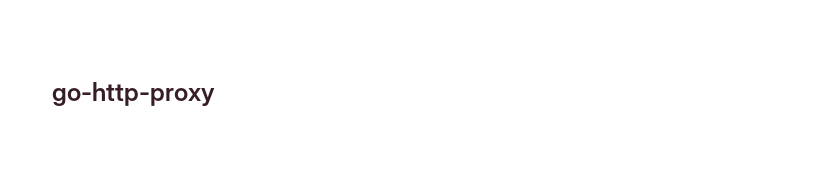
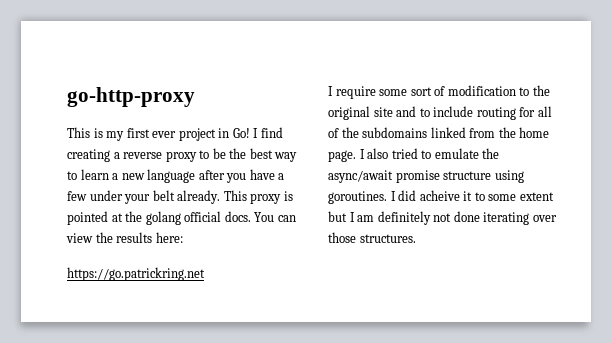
+ This is my first ever project in Go! I find creating a reverse proxy to be the best way to learn a new language after you have a few under your belt already. This proxy is pointed at the golang official docs. You can view the results here:
+ https://go.patrickring.net
+ I require some sort of modification to the original site and to include routing for all of the subdomains linked from the home page. I also tried to emulate the async/await promise structure using goroutines. I did acheive it to some extent but I am definitely not done iterating over those structures.

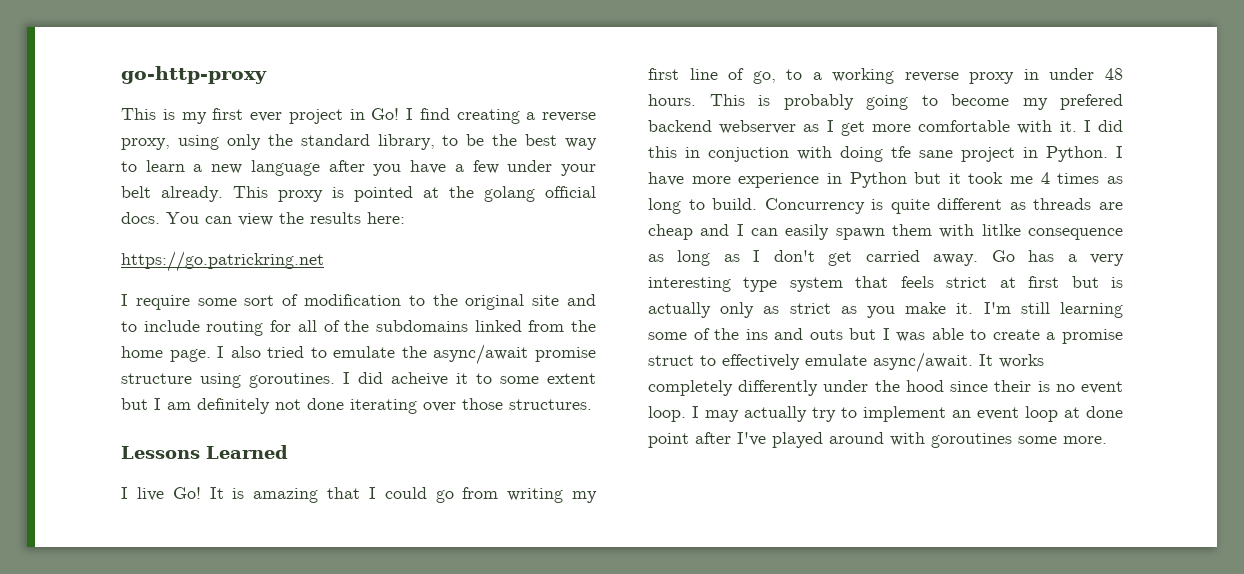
- I find creating a reverse proxy to be the best way to learn a new language after you have a few under your belt already.
+ I find creating a reverse proxy, using only the standard library, to be the best way to learn a new language after you have a few under your belt already.
+ Lessons Learned
+ I live Go! It is amazing that I could go from writing my first line of go, to a working reverse proxy in under 48 hours. This is probably going to become my prefered backend webserver as I get more comfortable with it. I did this in conjuction with doing tfe sane project in Python. I have more experience in Python but it took me 4 times as long to build. Concurrency is quite different as threads are cheap and I can easily spawn them with litlke consequence as long as I don't get carried away. Go has a very interesting type system that feels strict at first but is actually only as strict as you make it. I'm still learning some of the ins and outs but I was able to create a promise struct to effectively emulate async/await. It works completely differently under the hood since their is no event loop. I may actually try to implement an event loop at done point after I've played around with goroutines some more.

